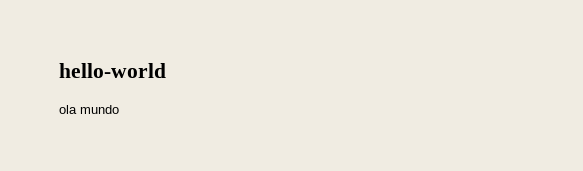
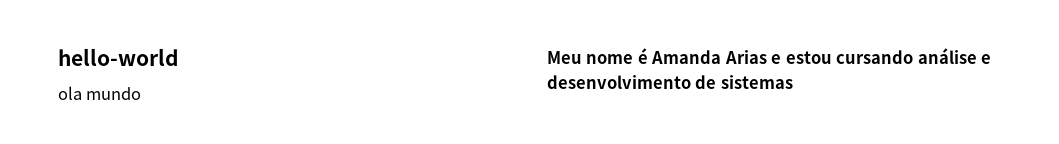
+ Meu nome é Amanda Arias e estou cursando análise e desenvolvimento de sistemas

